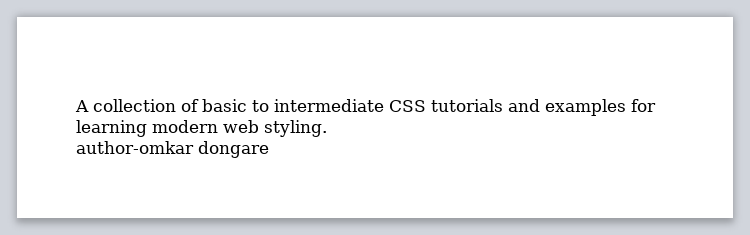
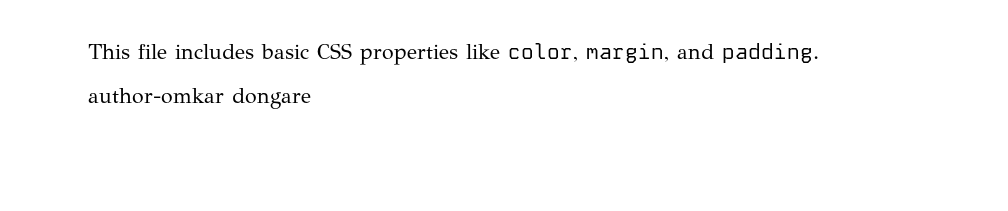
- A collection of basic to intermediate CSS tutorials and examples for learning modern web styling.
+ This file includes basic CSS properties like color, margin, and padding.

